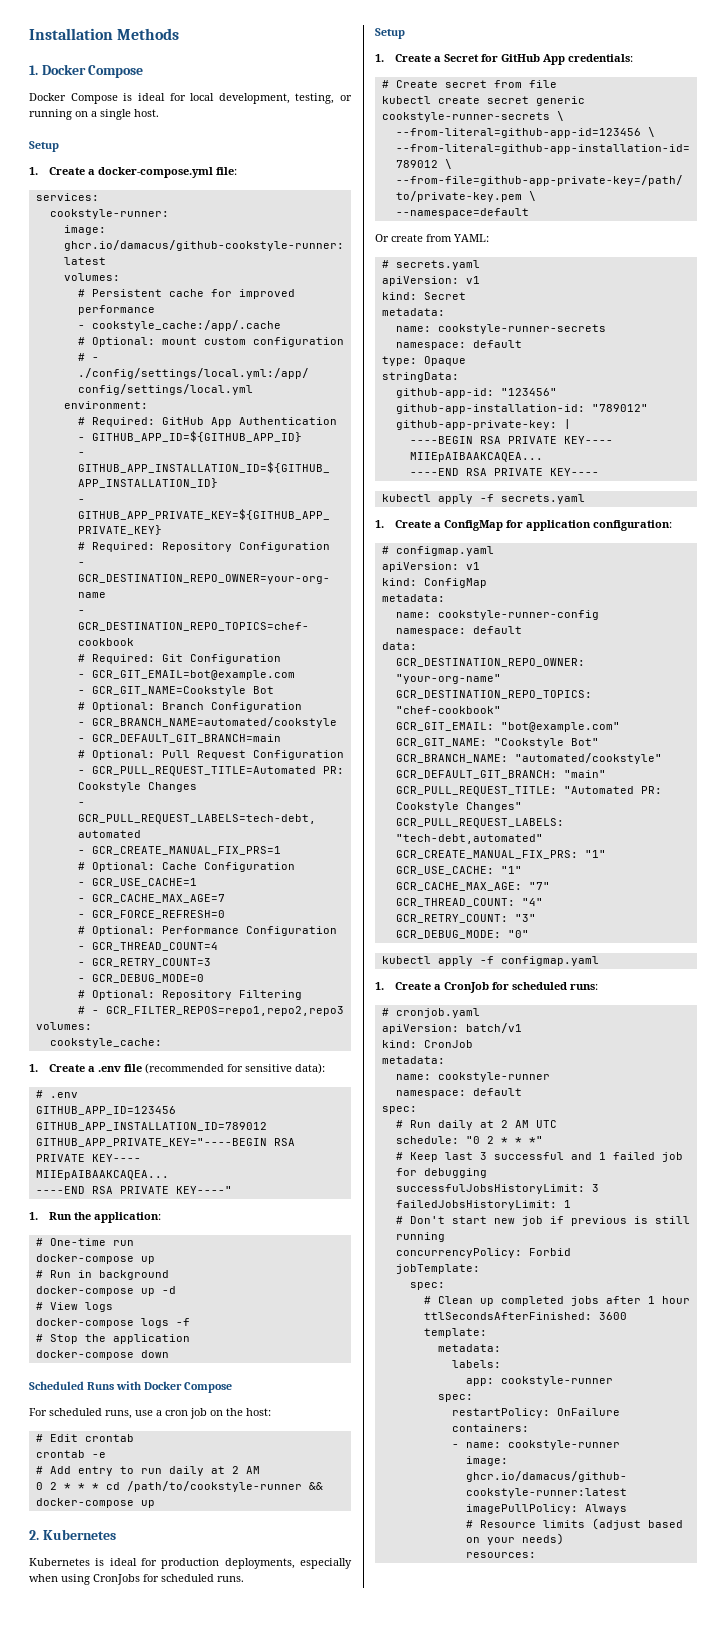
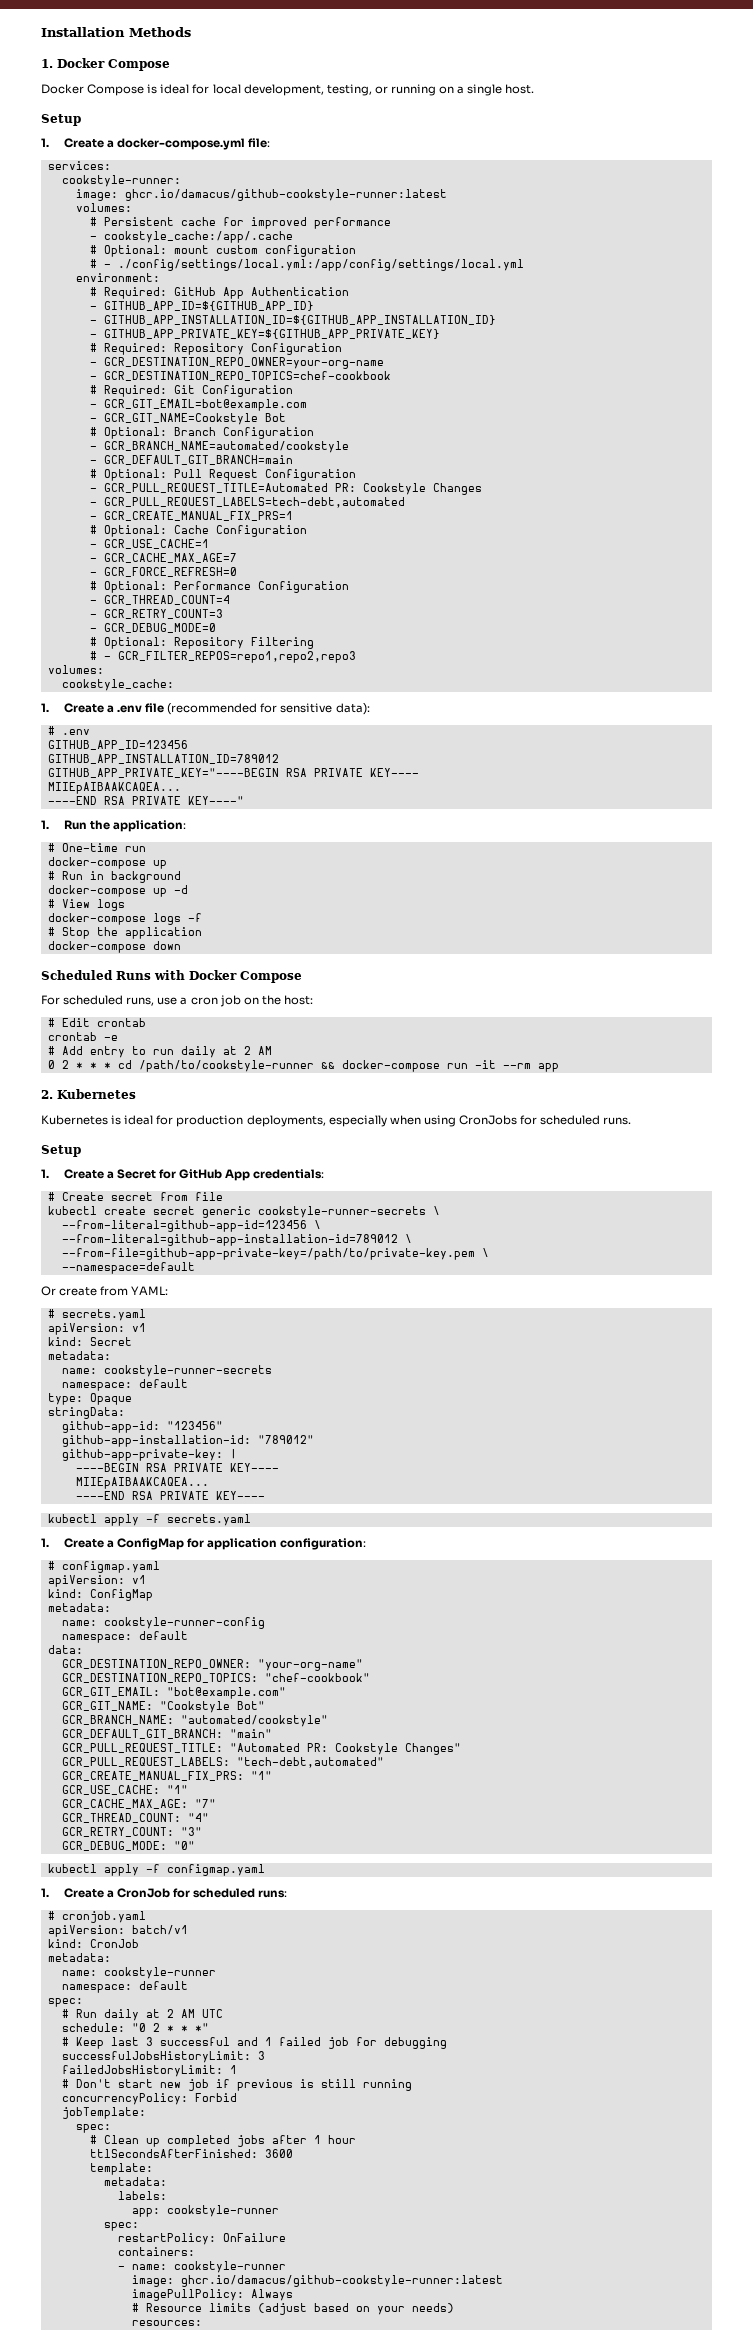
- 0 2 * * * cd /path/to/cookstyle-runner && docker-compose up
+ 0 2 * * * cd /path/to/cookstyle-runner && docker-compose run -it --rm app

